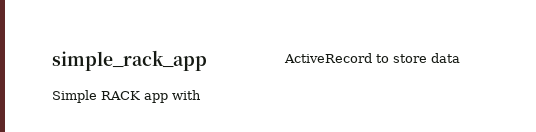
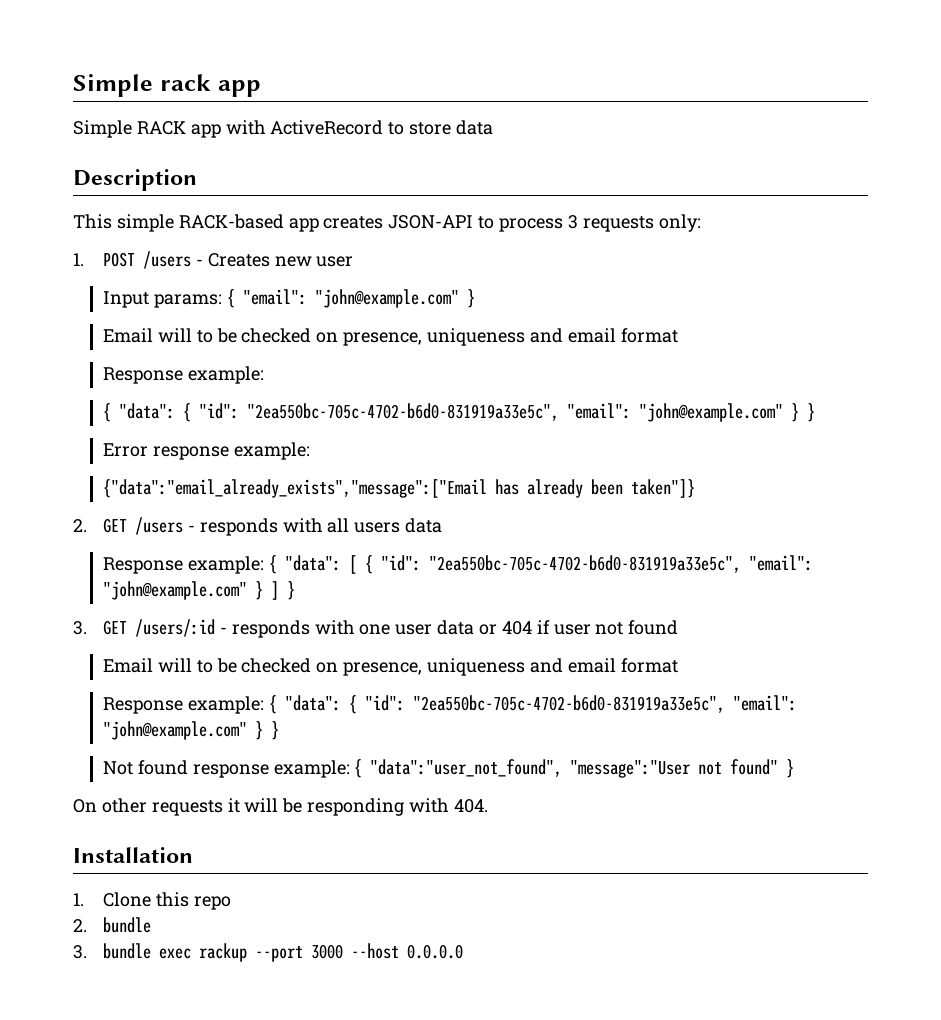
- simple_rack_app
+ Simple rack app
+ Description
+ This simple RACK-based app creates JSON-API to process 3 requests only:
+ 1. POST /users - Creates new user
+ Input params: { "email": "john@example.com" }
+ Email will to be checked on presence, uniqueness and email format
+ Response example:
+ { "data": { "id": "2ea550bc-705c-4702-b6d0-831919a33e5c", "email": "john@example.com" } }
+ Error response example:
+ {"data":"email_already_exists","message":["Email has already been taken"]}
+ 2. GET /users - responds with all users data
+ Response example: { "data": [ { "id": "2ea550bc-705c-4702-b6d0-831919a33e5c", "email": "john@example.com" } ] }
+ 3. GET /users/:id - responds with one user data or 404 if user not found
+ Email will to be checked on presence, uniqueness and email format
+ Response example: { "data": { "id": "2ea550bc-705c-4702-b6d0-831919a33e5c", "email": "john@example.com" } }
+ Not found response example: { "data":"user_not_found", "message":"User not found" }
+ On other requests it will be responding with 404.
+ Installation
+ 1. Clone this repo
+ 2. bundle
+ 3. bundle exec rackup --port 3000 --host 0.0.0.0

